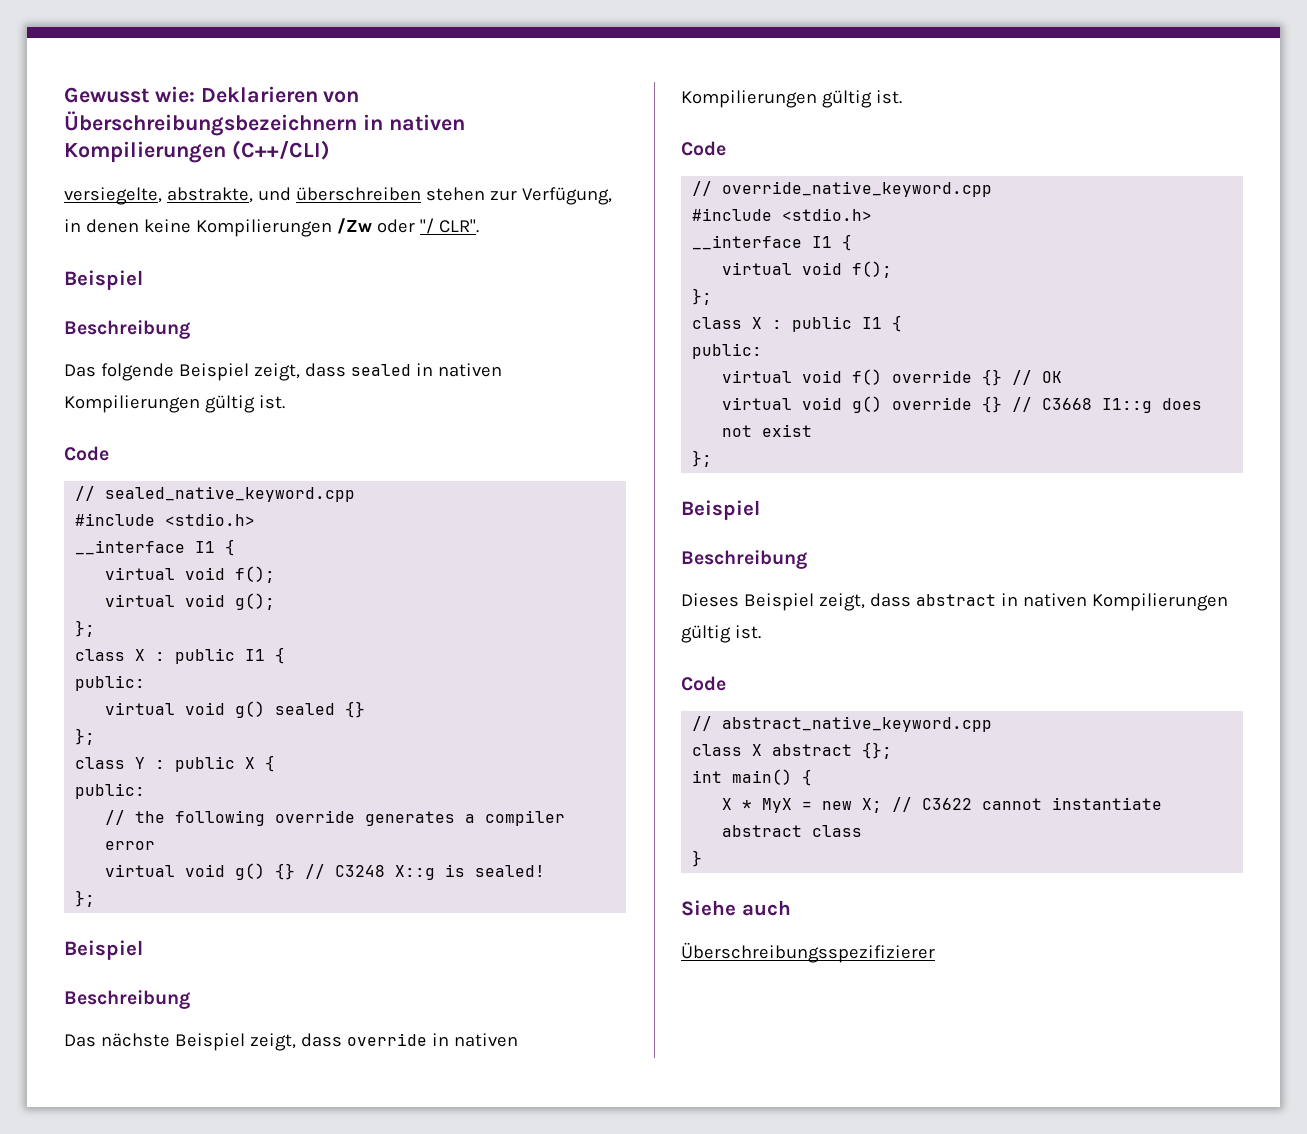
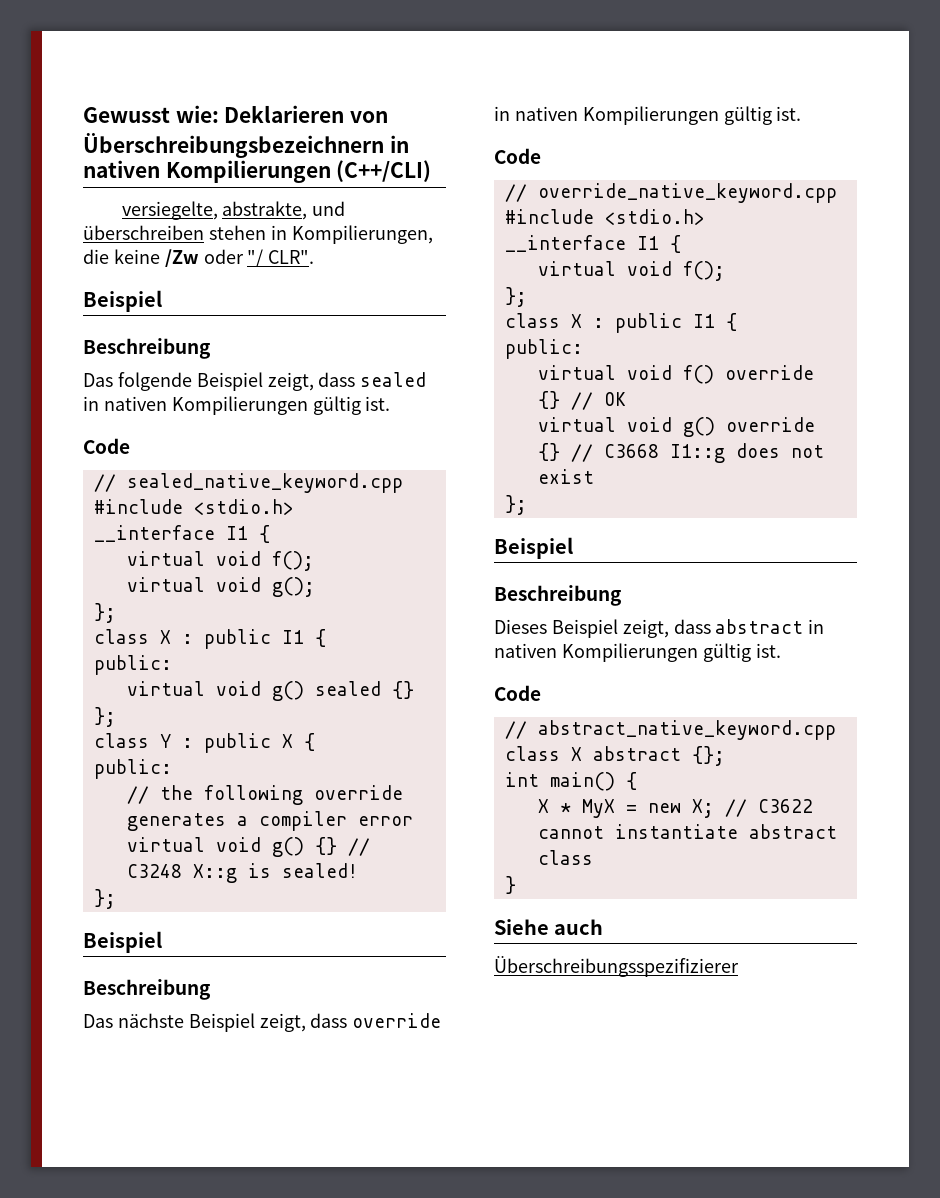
- versiegelte, abstrakte, und überschreiben stehen zur Verfügung, in denen keine Kompilierungen /Zw oder "/ CLR".
+ versiegelte, abstrakte, und überschreiben stehen in Kompilierungen, die keine /Zw oder "/ CLR".

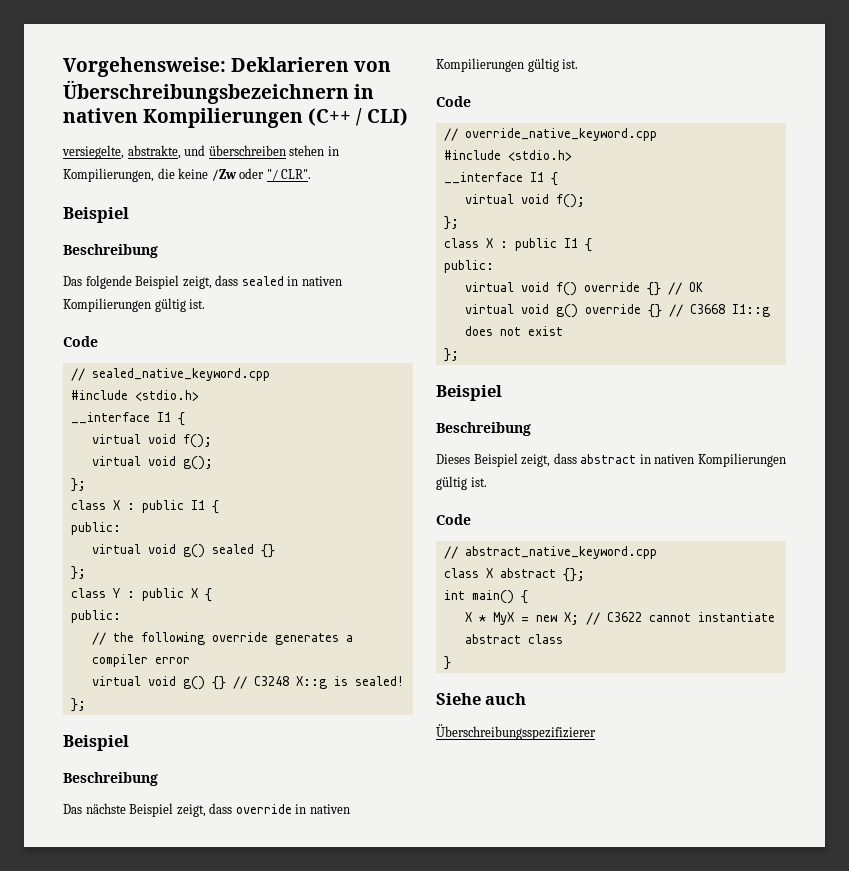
- Gewusst wie: Deklarieren von Überschreibungsbezeichnern in nativen Kompilierungen (C++/CLI)
+ Vorgehensweise: Deklarieren von Überschreibungsbezeichnern in nativen Kompilierungen (C++ / CLI)

